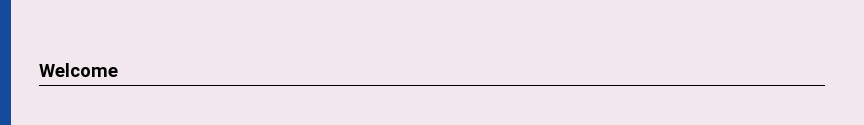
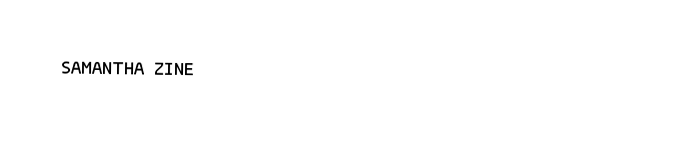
- Welcome
+ SAMANTHA ZINE

